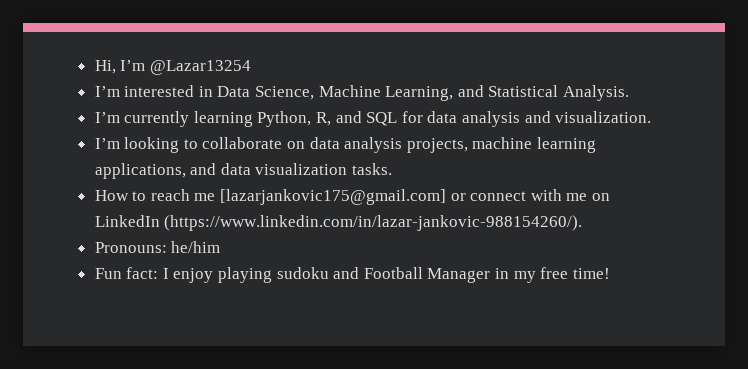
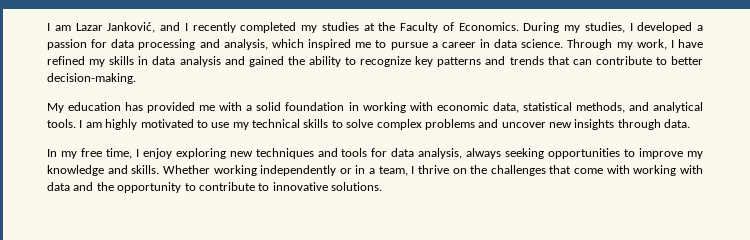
- Hi, I’m @Lazar13254
- I’m interested in Data Science, Machine Learning, and Statistical Analysis.
- I’m currently learning Python, R, and SQL for data analysis and visualization.
- I’m looking to collaborate on data analysis projects, machine learning applications, and data visualization tasks.
- How to reach me [lazarjankovic175@gmail.com] or connect with me on LinkedIn (https://www.linkedin.com/in/lazar-jankovic-988154260/).
- Pronouns: he/him
- Fun fact: I enjoy playing sudoku and Football Manager in my free time!
+ I am Lazar Janković, and I recently completed my studies at the Faculty of Economics. During my studies, I developed a passion for data processing and analysis, which inspired me to pursue a career in data science. Through my work, I have refined my skills in data analysis and gained the ability to recognize key patterns and trends that can contribute to better decision-making.
+ My education has provided me with a solid foundation in working with economic data, statistical methods, and analytical tools. I am highly motivated to use my technical skills to solve complex problems and uncover new insights through data.
+ In my free time, I enjoy exploring new techniques and tools for data analysis, always seeking opportunities to improve my knowledge and skills. Whether working independently or in a team, I thrive on the challenges that come with working with data and the opportunity to contribute to innovative solutions.

